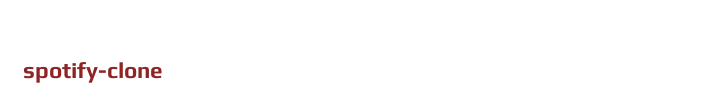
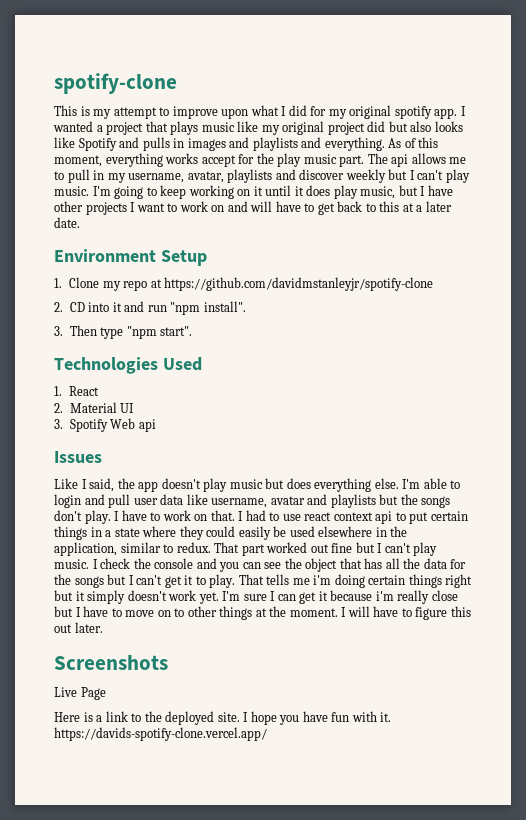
+ This is my attempt to improve upon what I did for my original spotify app. I wanted a project that plays music like my original project did but also looks like Spotify and pulls in images and playlists and everything. As of this moment, everything works accept for the play music part. The api allows me to pull in my username, avatar, playlists and discover weekly but I can't play music. I'm going to keep working on it until it does play music, but I have other projects I want to work on and will have to get back to this at a later date.
+ Environment Setup
+ 1. Clone my repo at https://github.com/davidmstanleyjr/spotify-clone
+ 2. CD into it and run "npm install".
+ 3. Then type "npm start".
+ Technologies Used
+ 1. React
+ 2. Material UI
+ 3. Spotify Web api
+ Issues
+ Like I said, the app doesn't play music but does everything else. I'm able to login and pull user data like username, avatar and playlists but the songs don't play. I have to work on that. I had to use react context api to put certain things in a state where they could easily be used elsewhere in the application, similar to redux. That part worked out fine but I can't play music. I check the console and you can see the object that has all the data for the songs but I can't get it to play. That tells me i'm doing certain things right but it simply doesn't work yet. I'm sure I can get it because i'm really close but I have to move on to other things at the moment. I will have to figure this out later.
+ Screenshots
+ Live Page
+ Here is a link to the deployed site. I hope you have fun with it. https://davids-spotify-clone.vercel.app/

